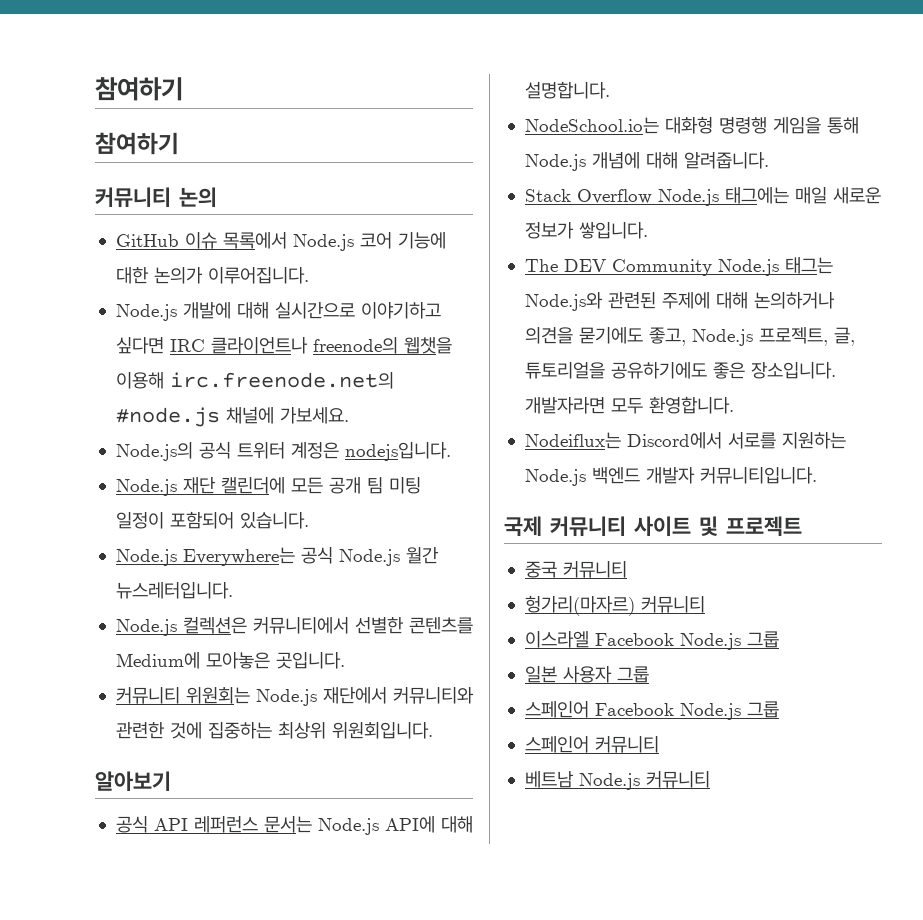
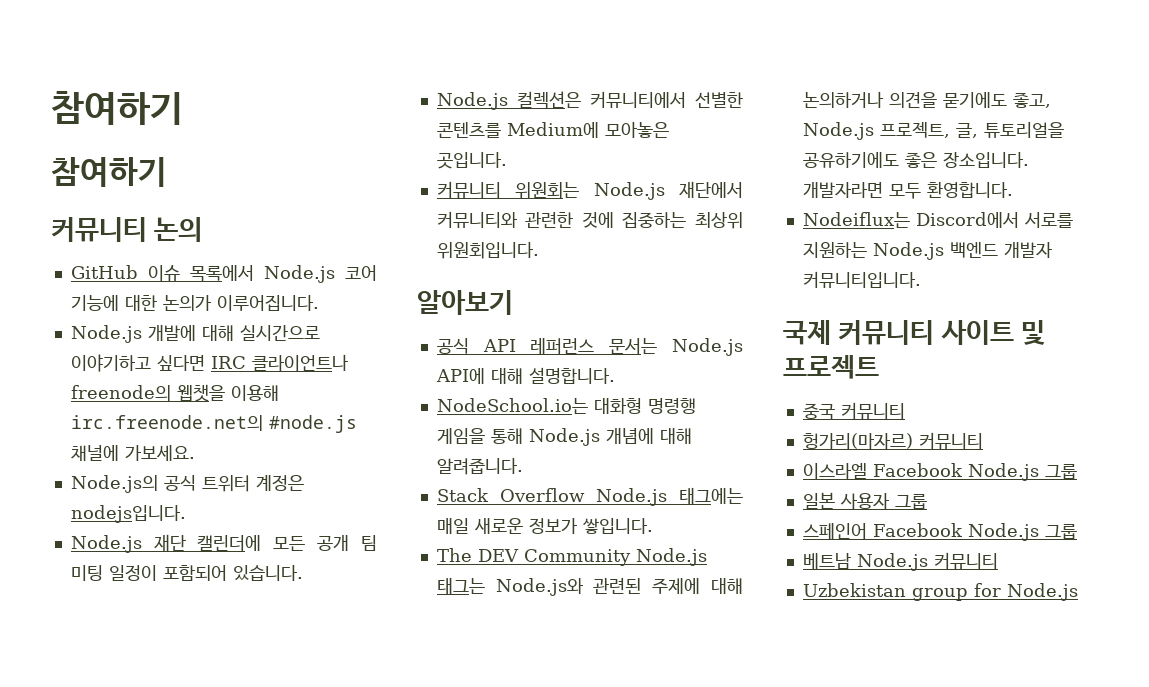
- Node.js Everywhere는 공식 Node.js 월간 뉴스레터입니다.
- 스페인어 커뮤니티
+ Uzbekistan group for Node.js

